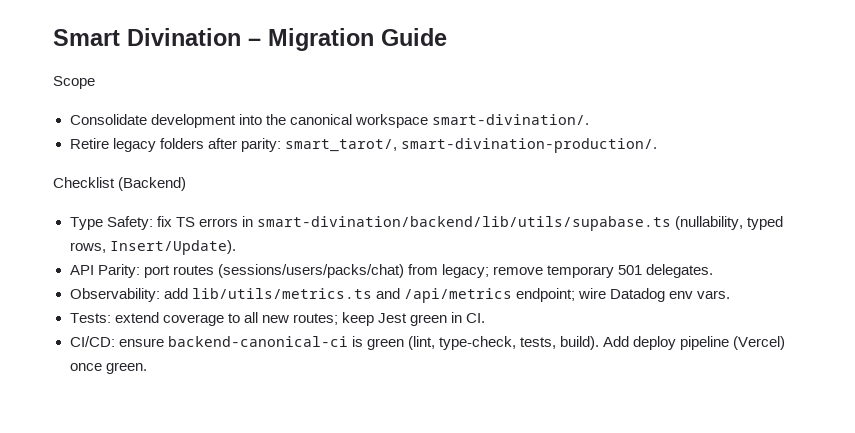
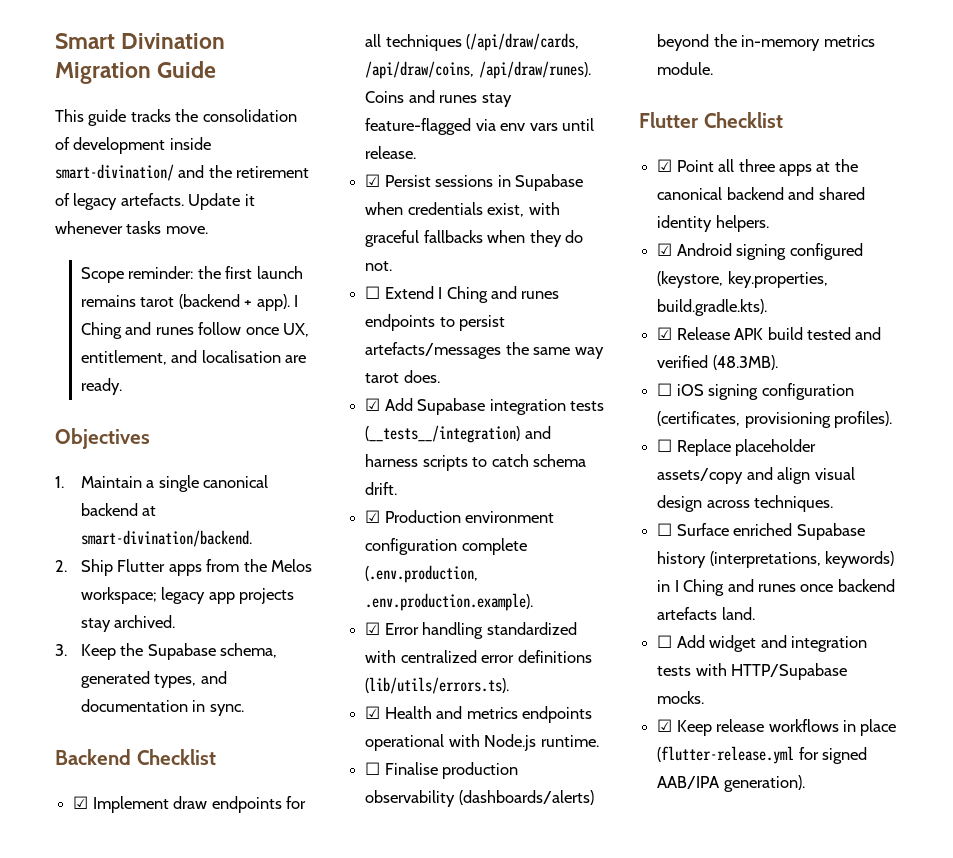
- Smart Divination – Migration Guide
+ Smart Divination Migration Guide
- Scope
- Consolidate development into the canonical workspace smart-divination/.
- Retire legacy folders after parity: smart_tarot/, smart-divination-production/.
- Checklist (Backend)
- Type Safety: fix TS errors in smart-divination/backend/lib/utils/supabase.ts (nullability, typed rows, Insert/Update).
- API Parity: port routes (sessions/users/packs/chat) from legacy; remove temporary 501 delegates.
- Observability: add lib/utils/metrics.ts and /api/metrics endpoint; wire Datadog env vars.
- Tests: extend coverage to all new routes; keep Jest green in CI.
- CI/CD: ensure backend-canonical-ci is green (lint, type-check, tests, build). Add deploy pipeline (Vercel) once green.
+ This guide tracks the consolidation of development inside smart-divination/ and the retirement of legacy artefacts. Update it whenever tasks move.
+ Scope reminder: the first launch remains tarot (backend + app). I Ching and runes follow once UX, entitlement, and localisation are ready.
+ Objectives
+ 1. Maintain a single canonical backend at smart-divination/backend.
+ 2. Ship Flutter apps from the Melos workspace; legacy app projects stay archived.
+ 3. Keep the Supabase schema, generated types, and documentation in sync.
+ Backend Checklist
+ ☑ Implement draw endpoints for all techniques (/api/draw/cards, /api/draw/coins, /api/draw/runes). Coins and runes stay feature-flagged via env vars until release.
+ ☑ Persist sessions in Supabase when credentials exist, with graceful fallbacks when they do not.
+ ☐ Extend I Ching and runes endpoints to persist artefacts/messages the same way tarot does.
+ ☑ Add Supabase integration tests (__tests__/integration) and harness scripts to catch schema drift.
+ ☑ Production environment configuration complete (.env.production, .env.production.example).
+ ☑ Error handling standardized with centralized error definitions (lib/utils/errors.ts).
+ ☑ Health and metrics endpoints operational with Node.js runtime.
+ ☐ Finalise production observability (dashboards/alerts) beyond the in-memory metrics module.
+ Flutter Checklist
+ ☑ Point all three apps at the canonical backend and shared identity helpers.
+ ☑ Android signing configured (keystore, key.properties, build.gradle.kts).
+ ☑ Release APK build tested and verified (48.3MB).
+ ☐ iOS signing configuration (certificates, provisioning profiles).
+ ☐ Replace placeholder assets/copy and align visual design across techniques.
+ ☐ Surface enriched Supabase history (interpretations, keywords) in I Ching and runes once backend artefacts land.
+ ☐ Add widget and integration tests with HTTP/Supabase mocks.
+ ☑ Keep release workflows in place (flutter-release.yml for signed AAB/IPA generation).

